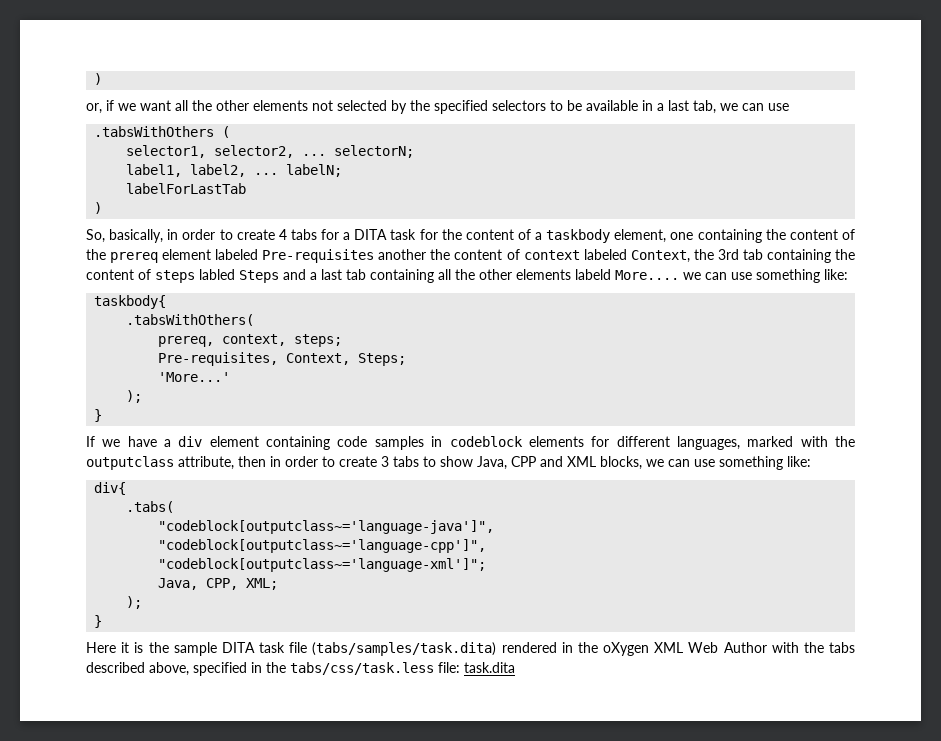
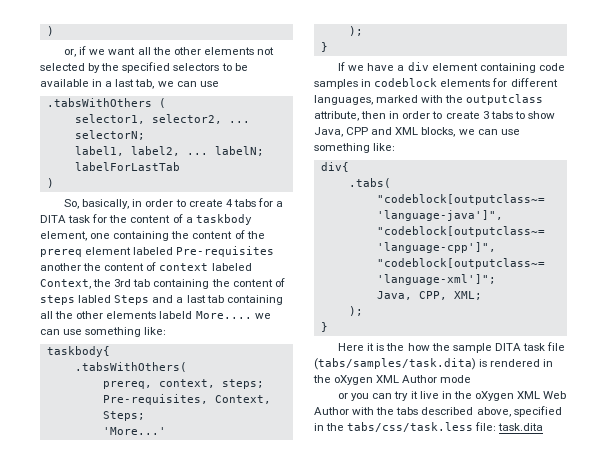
- Here it is the sample DITA task file (tabs/samples/task.dita) rendered in the oXygen XML Web Author with the tabs described above, specified in the tabs/css/task.less file: task.dita
+ Here it is the how the sample DITA task file (tabs/samples/task.dita) is rendered in the oXygen XML Author mode
+ or you can try it live in the oXygen XML Web Author with the tabs described above, specified in the tabs/css/task.less file: task.dita

